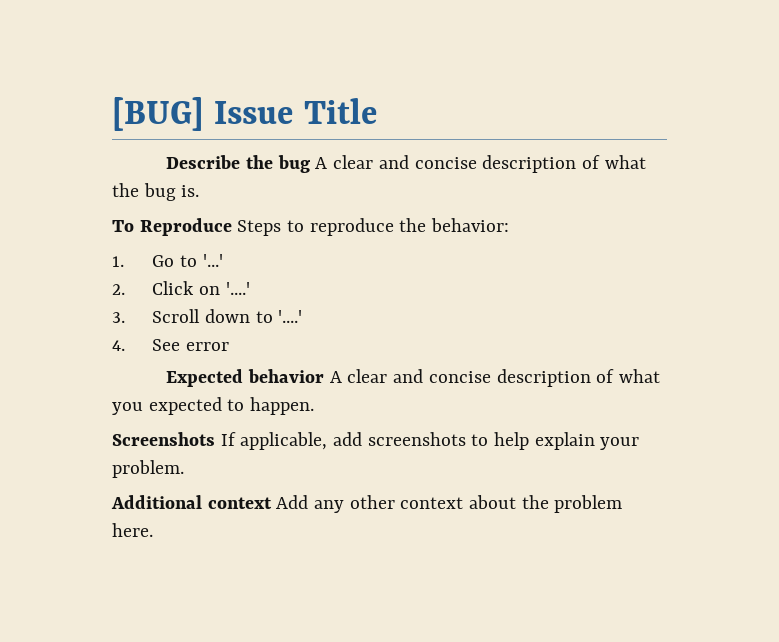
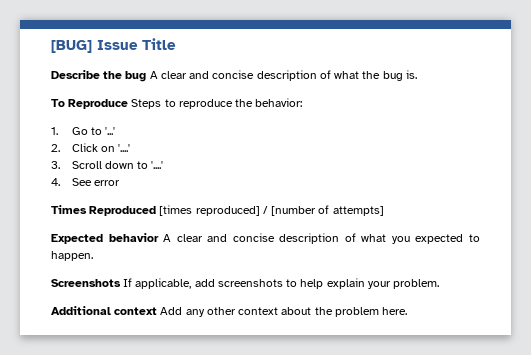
+ Times Reproduced [times reproduced] / [number of attempts]

